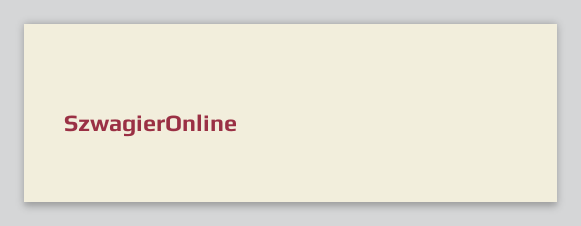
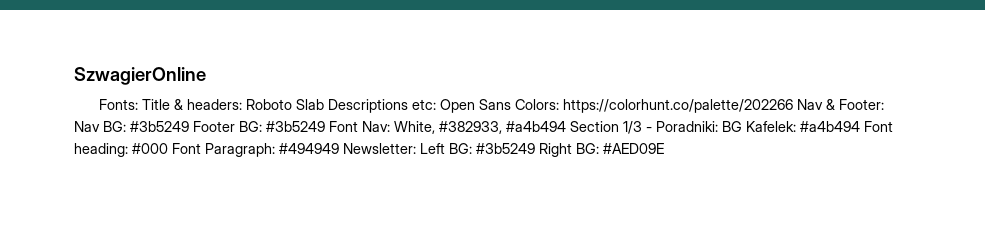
+ Fonts: Title & headers: Roboto Slab Descriptions etc: Open Sans Colors: https://colorhunt.co/palette/202266 Nav & Footer: Nav BG: #3b5249 Footer BG: #3b5249 Font Nav: White, #382933, #a4b494 Section 1/3 - Poradniki: BG Kafelek: #a4b494 Font heading: #000 Font Paragraph: #494949 Newsletter: Left BG: #3b5249 Right BG: #AED09E

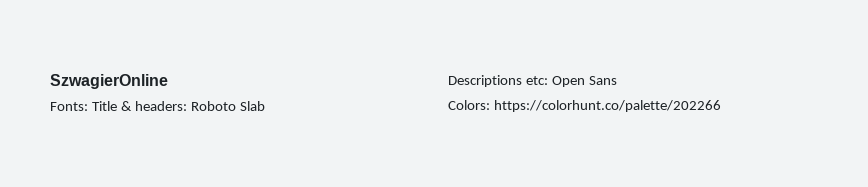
- Fonts: Title & headers: Roboto Slab Descriptions etc: Open Sans Colors: https://colorhunt.co/palette/202266 Nav & Footer: Nav BG: #3b5249 Footer BG: #3b5249 Font Nav: White, #382933, #a4b494 Section 1/3 - Poradniki: BG Kafelek: #a4b494 Font heading: #000 Font Paragraph: #494949 Newsletter: Left BG: #3b5249 Right BG: #AED09E
+ Fonts: Title & headers: Roboto Slab
+ Descriptions etc: Open Sans
+ Colors: https://colorhunt.co/palette/202266

